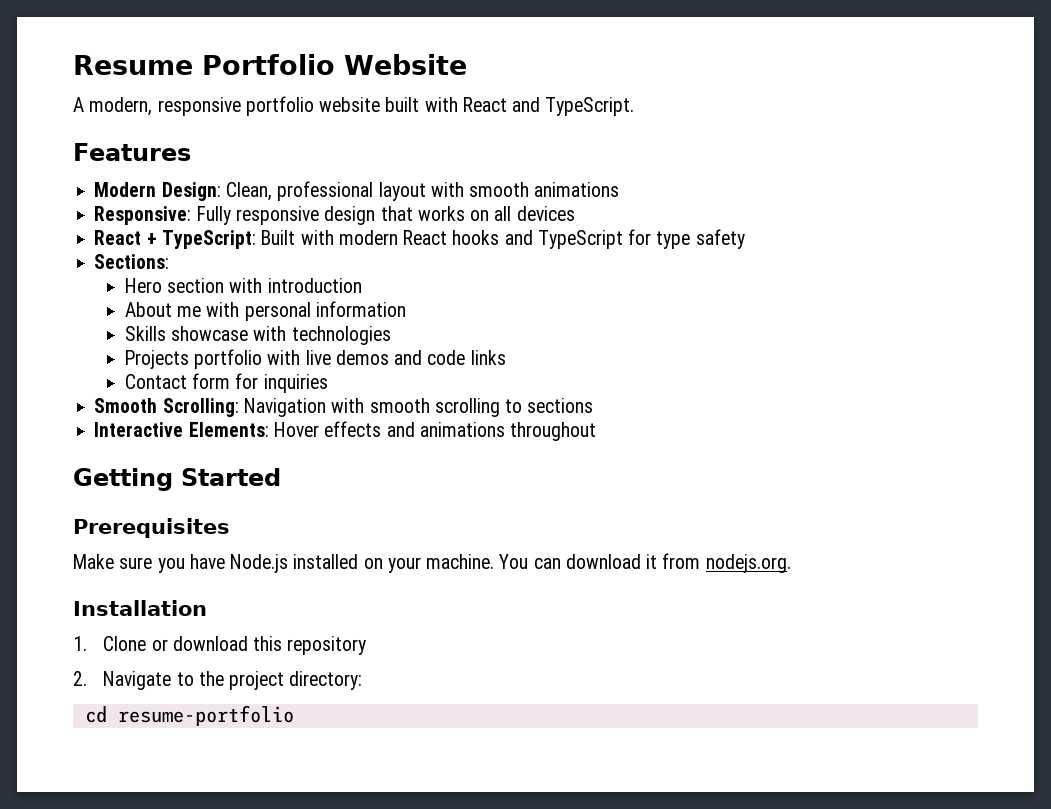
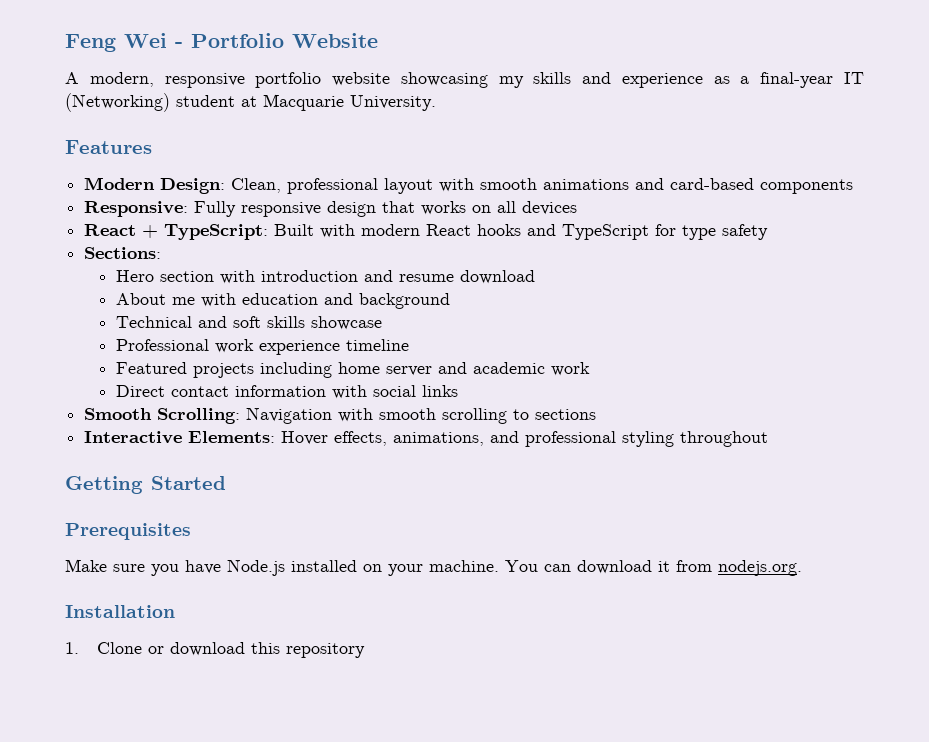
- Resume Portfolio Website
+ Feng Wei - Portfolio Website
- A modern, responsive portfolio website built with React and TypeScript.
+ A modern, responsive portfolio website showcasing my skills and experience as a final-year IT (Networking) student at Macquarie University.
- Modern Design: Clean, professional layout with smooth animations
+ Modern Design: Clean, professional layout with smooth animations and card-based components
- Hero section with introduction
+ Hero section with introduction and resume download
- About me with personal information
- Skills showcase with technologies
- Projects portfolio with live demos and code links
- Contact form for inquiries
+ About me with education and background
+ Technical and soft skills showcase
+ Professional work experience timeline
+ Featured projects including home server and academic work
+ Direct contact information with social links
- Interactive Elements: Hover effects and animations throughout
+ Interactive Elements: Hover effects, animations, and professional styling throughout
- 2. Navigate to the project directory:
- cd resume-portfolio

